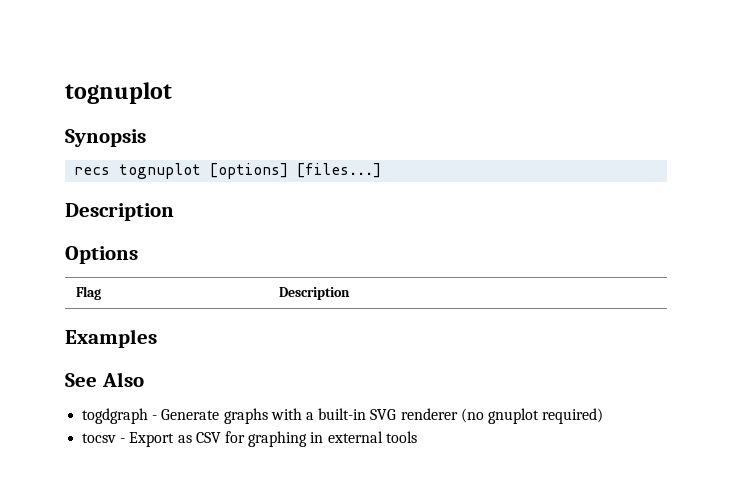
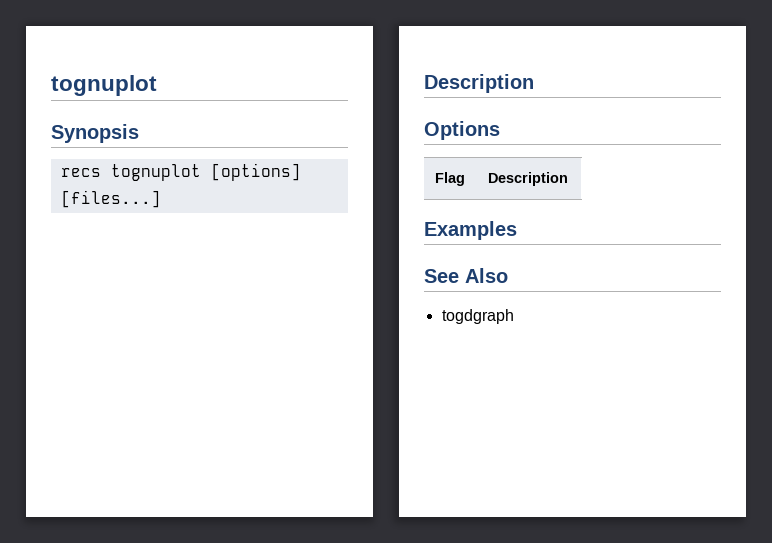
- togdgraph - Generate graphs with a built-in SVG renderer (no gnuplot required)
- tocsv - Export as CSV for graphing in external tools
+ togdgraph

